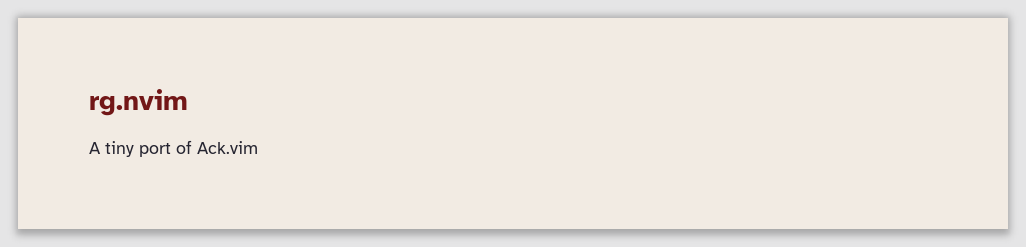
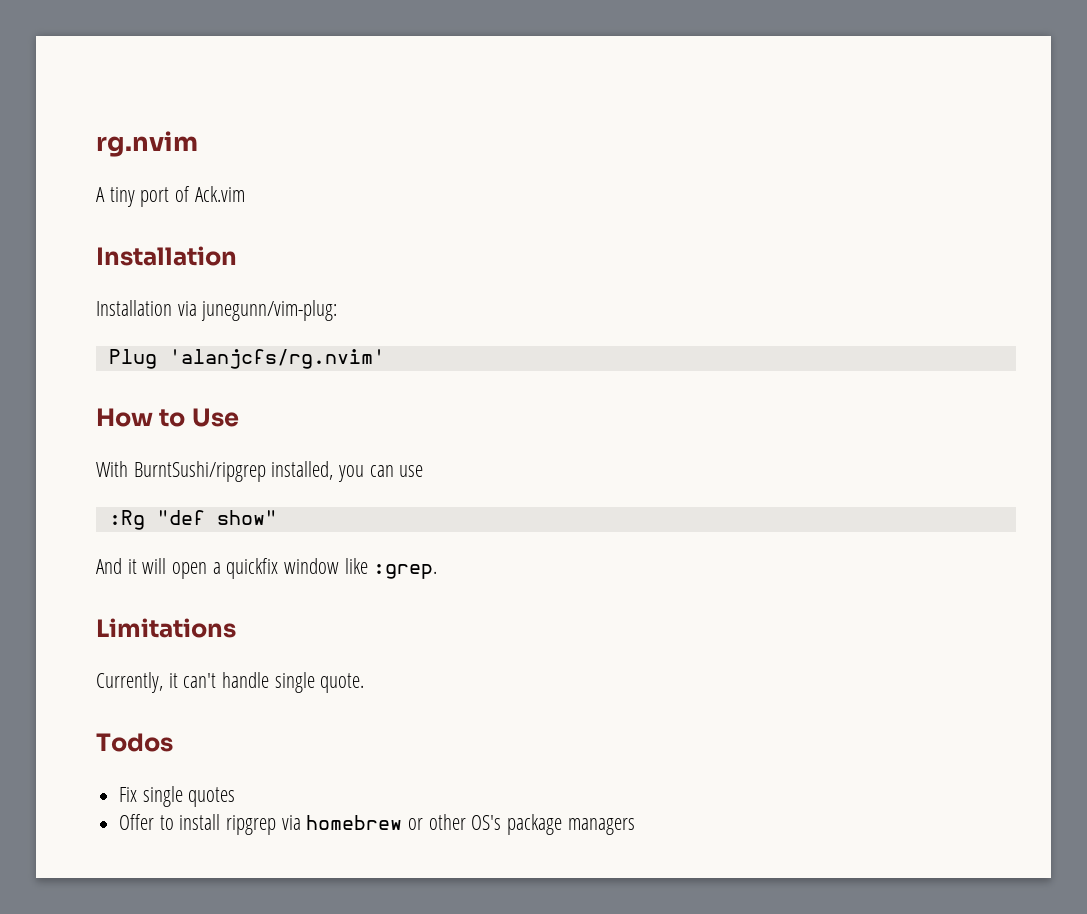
  A tiny port of Ack.vim
+ Installation
+ Installation via junegunn/vim-plug:
+ Plug 'alanjcfs/rg.nvim'
+ How to Use
+ With BurntSushi/ripgrep installed, you can use
+ :Rg "def show"
+ And it will open a quickfix window like :grep.
+ Limitations
+ Currently, it can't handle single quote.
+ Todos
+ Fix single quotes
+ Offer to install ripgrep via homebrew or other OS's package managers

